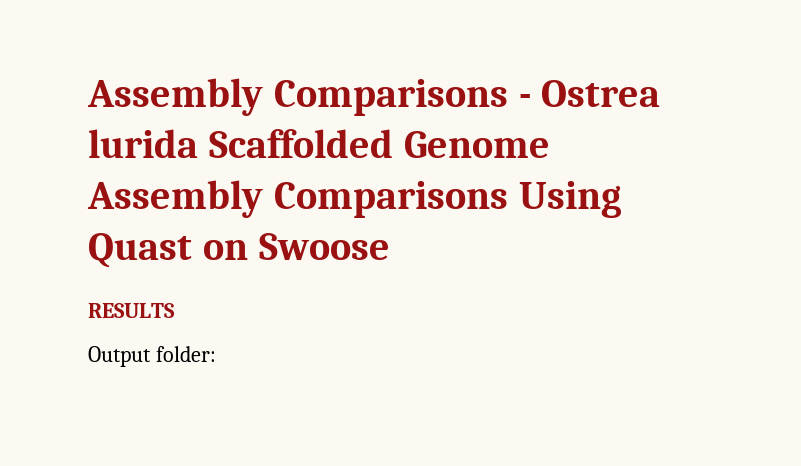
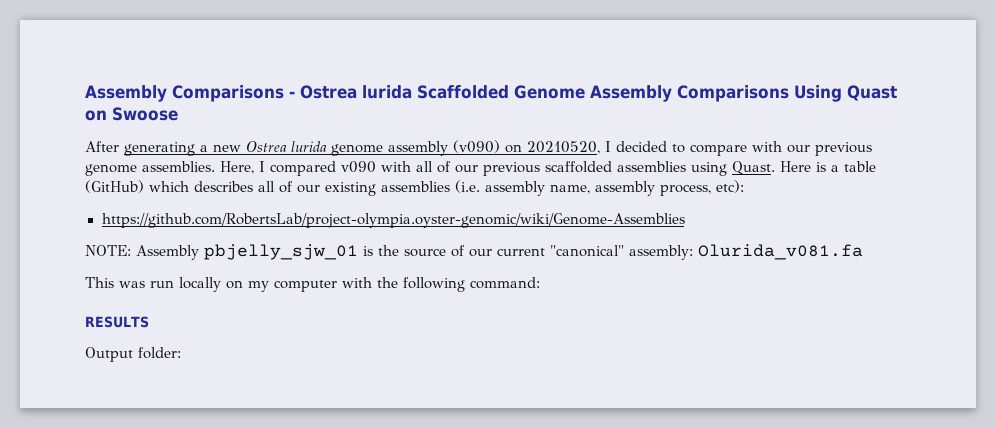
+ After generating a new Ostrea lurida genome assembly (v090) on 20210520, I decided to compare with our previous genome assemblies. Here, I compared v090 with all of our previous scaffolded assemblies using Quast. Here is a table (GitHub) which describes all of our existing assemblies (i.e. assembly name, assembly process, etc):
+ https://github.com/RobertsLab/project-olympia.oyster-genomic/wiki/Genome-Assemblies
+ NOTE: Assembly pbjelly_sjw_01 is the source of our current "canonical" assembly: Olurida_v081.fa
+ This was run locally on my computer with the following command:

